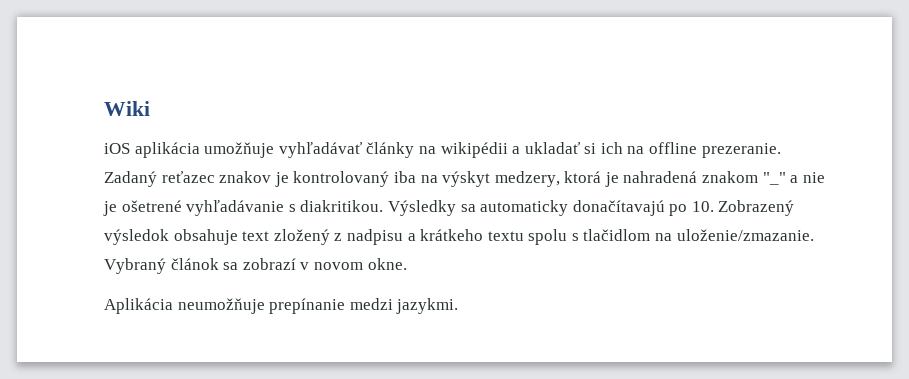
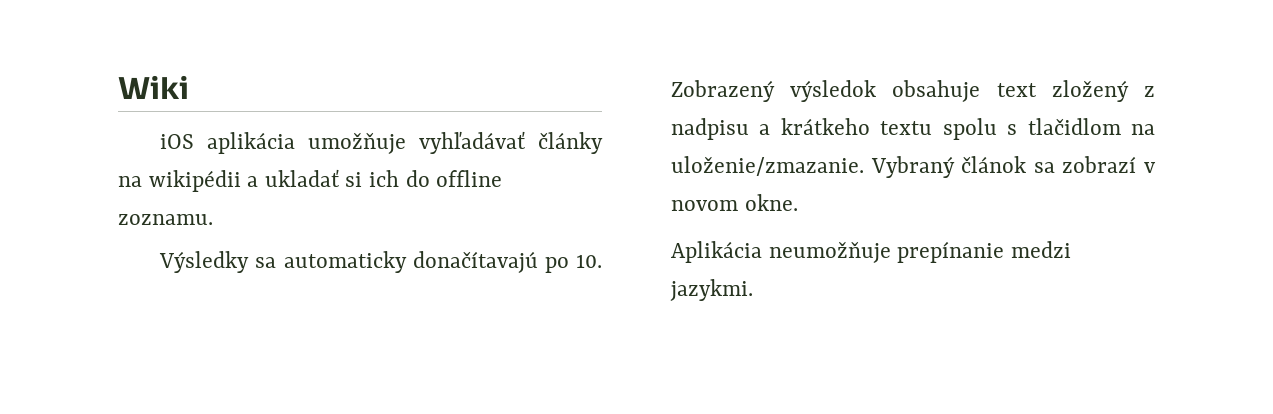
- iOS aplikácia umožňuje vyhľadávať články na wikipédii a ukladať si ich na offline prezeranie. Zadaný reťazec znakov je kontrolovaný iba na výskyt medzery, ktorá je nahradená znakom "_" a nie je ošetrené vyhľadávanie s diakritikou. Výsledky sa automaticky donačítavajú po 10. Zobrazený výsledok obsahuje text zložený z nadpisu a krátkeho textu spolu s tlačidlom na uloženie/zmazanie.
+ iOS aplikácia umožňuje vyhľadávať články na wikipédii a ukladať si ich do offline zoznamu.
+ Výsledky sa automaticky donačítavajú po 10. Zobrazený výsledok obsahuje text zložený z nadpisu a krátkeho textu spolu s tlačidlom na uloženie/zmazanie.

